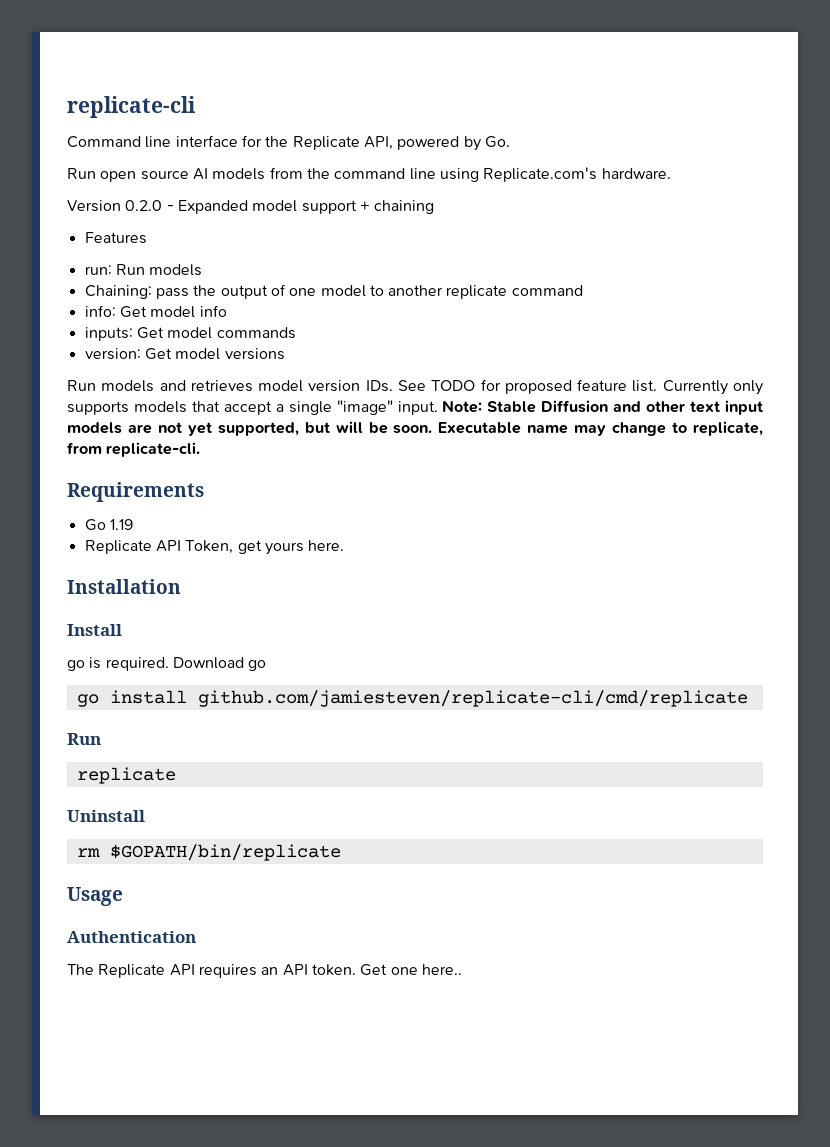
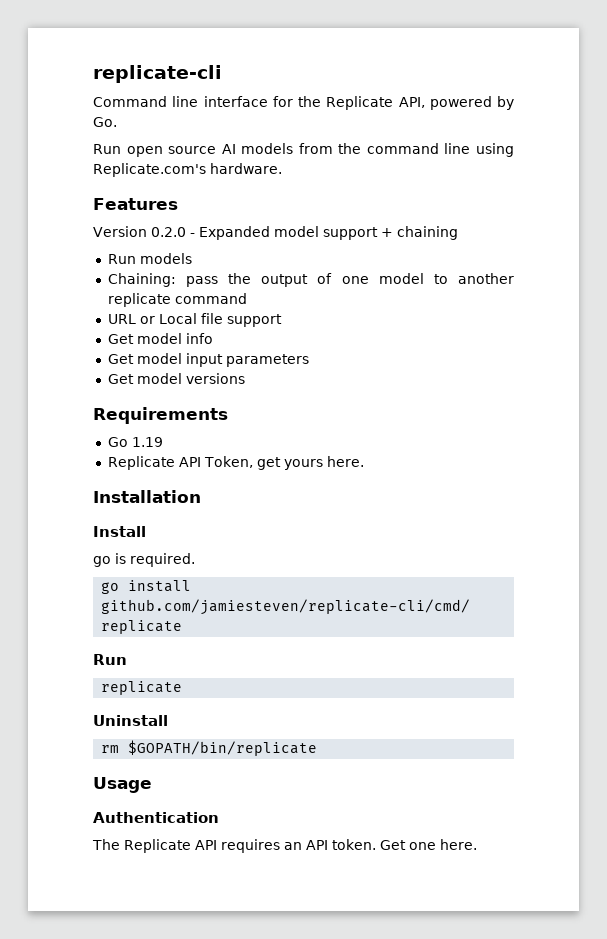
+ Features
- Features
- run: Run models
+ Run models
- info: Get model info
+ URL or Local file support
+ Get model info
- inputs: Get model commands
- version: Get model versions
+ Get model input parameters
+ Get model versions
- Run models and retrieves model version IDs. See TODO for proposed feature list. Currently only supports models that accept a single "image" input. Note: Stable Diffusion and other text input models are not yet supported, but will be soon. Executable name may change to replicate, from replicate-cli.
- Download go
- Get one here..
+ Get one here.

